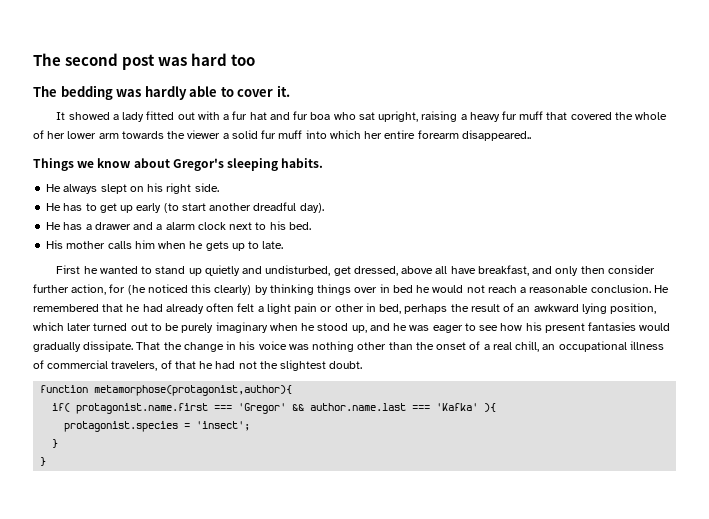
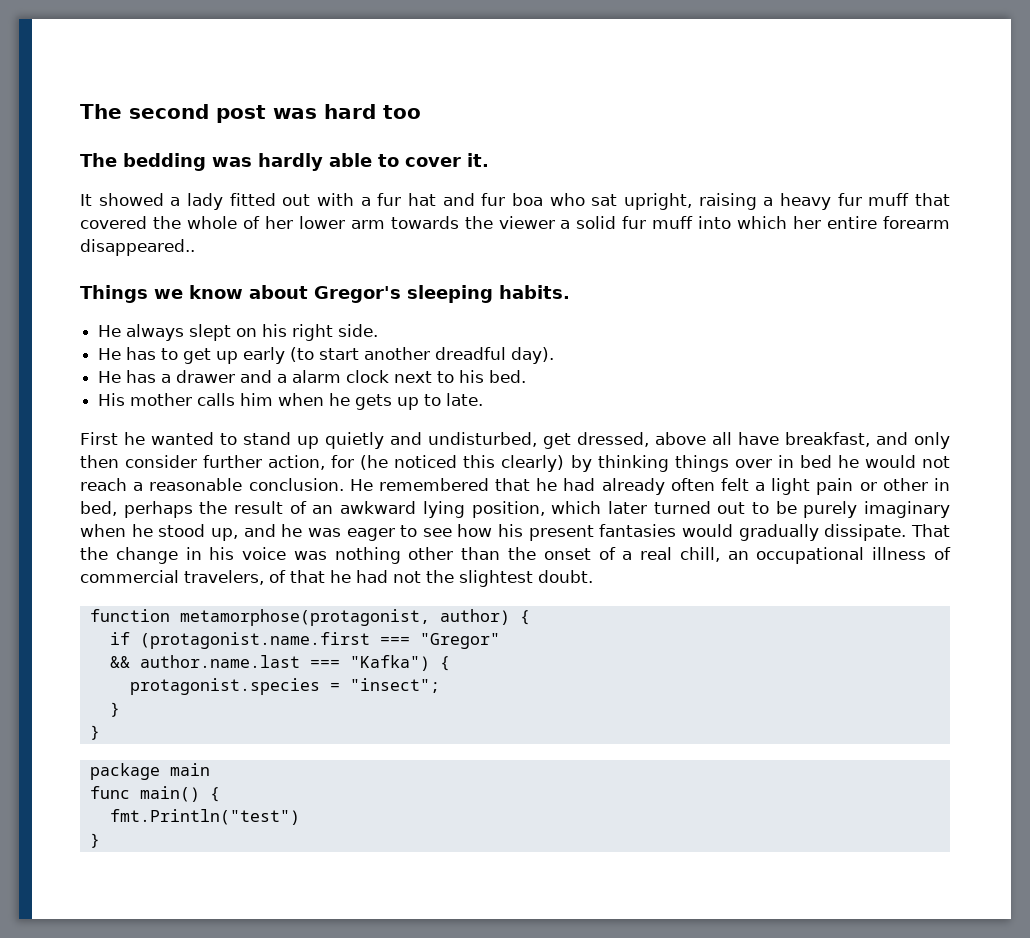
- function metamorphose(protagonist,author){
- if( protagonist.name.first === 'Gregor' && author.name.last === 'Kafka' ){
+ function metamorphose(protagonist, author) {
+ if (protagonist.name.first === "Gregor"
+ && author.name.last === "Kafka") {
- protagonist.species = 'insect';
+ protagonist.species = "insect";
+ package main
+ func main() {
+ fmt.Println("test")
+ }

